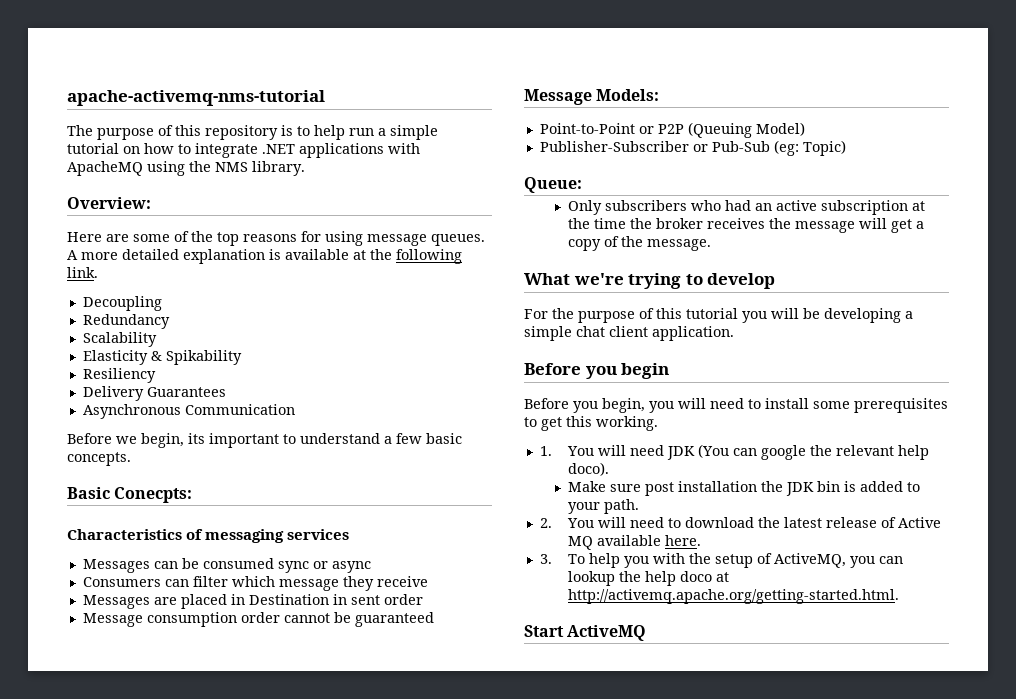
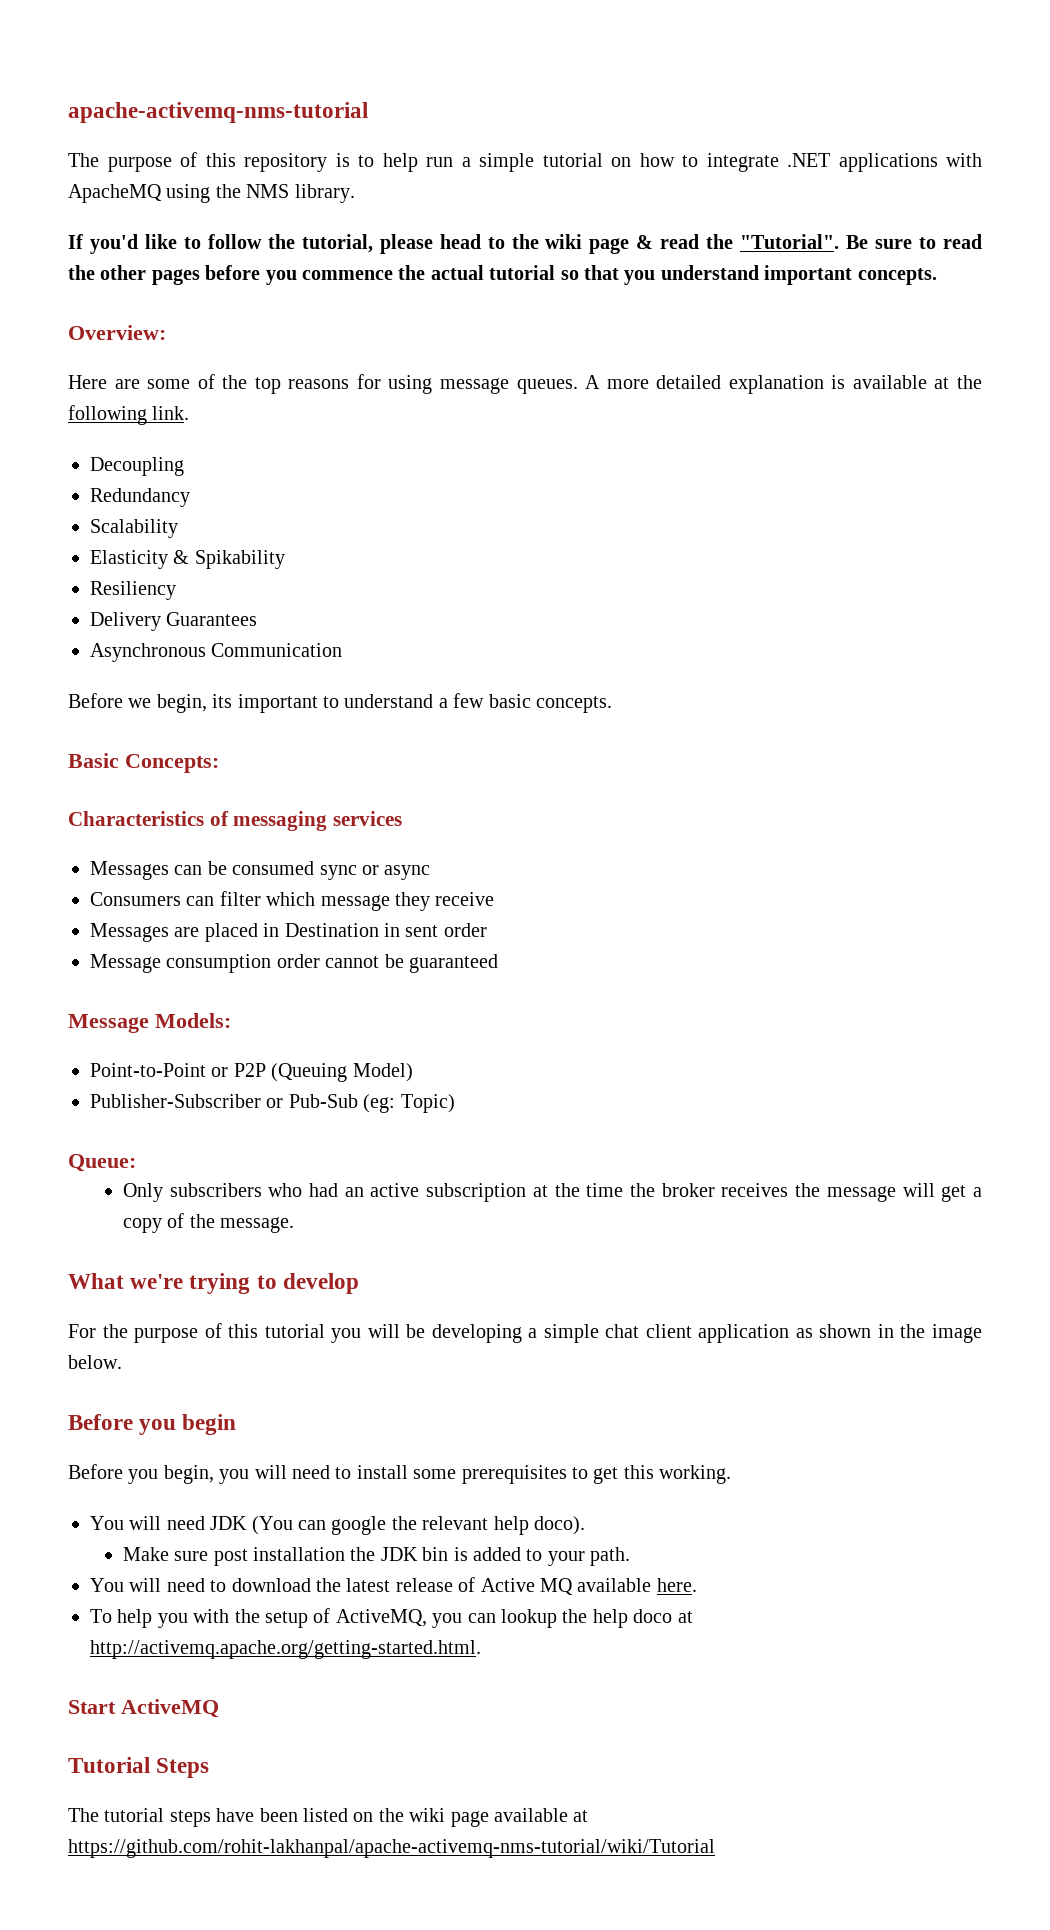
+ If you'd like to follow the tutorial, please head to the wiki page & read the "Tutorial". Be sure to read the other pages before you commence the actual tutorial so that you understand important concepts.
- Basic Conecpts:
+ Basic Concepts:
- For the purpose of this tutorial you will be developing a simple chat client application.
+ For the purpose of this tutorial you will be developing a simple chat client application as shown in the image below.
- 1. You will need JDK (You can google the relevant help doco).
+ You will need JDK (You can google the relevant help doco).
- 2. You will need to download the latest release of Active MQ available here.
+ You will need to download the latest release of Active MQ available here.
- 3. To help you with the setup of ActiveMQ, you can lookup the help doco at http://activemq.apache.org/getting-started.html.
+ To help you with the setup of ActiveMQ, you can lookup the help doco at http://activemq.apache.org/getting-started.html.
+ Tutorial Steps
+ The tutorial steps have been listed on the wiki page available at https://github.com/rohit-lakhanpal/apache-activemq-nms-tutorial/wiki/Tutorial

